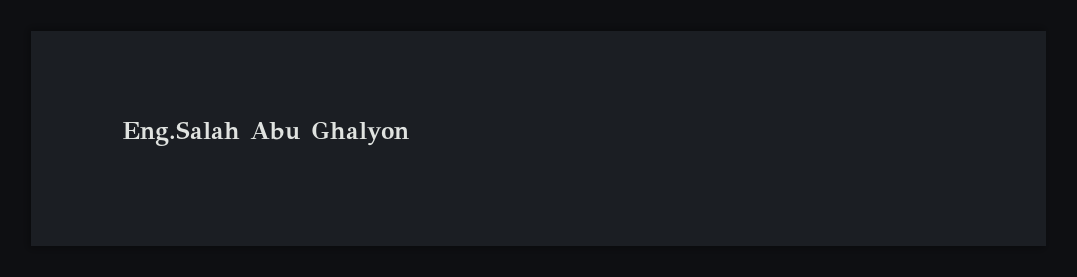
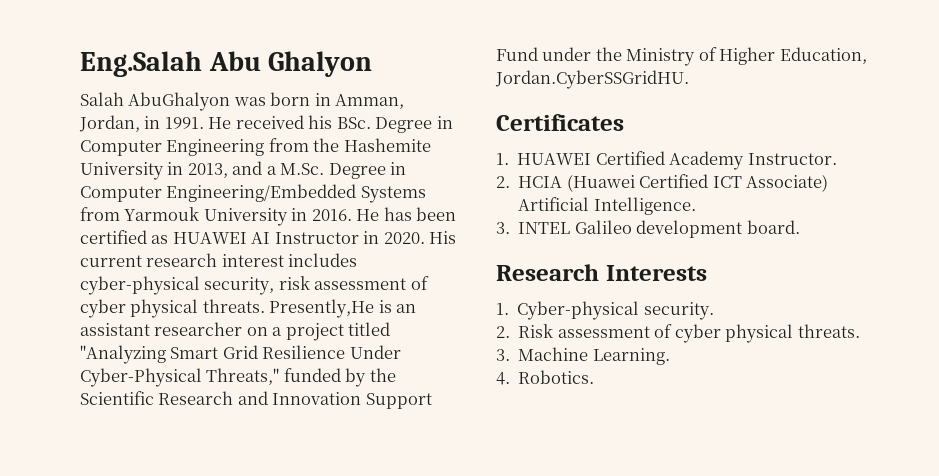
+ Salah AbuGhalyon was born in Amman, Jordan, in 1991. He received his BSc. Degree in Computer Engineering from the Hashemite University in 2013, and a M.Sc. Degree in Computer Engineering/Embedded Systems from Yarmouk University in 2016. He has been certified as HUAWEI AI Instructor in 2020. His current research interest includes cyber-physical security, risk assessment of cyber physical threats. Presently,He is an assistant researcher on a project titled "Analyzing Smart Grid Resilience Under Cyber-Physical Threats," funded by the Scientific Research and Innovation Support Fund under the Ministry of Higher Education, Jordan.CyberSSGridHU.
+ Certificates
+ 1. HUAWEI Certified Academy Instructor.
+ 2. HCIA (Huawei Certified ICT Associate) Artificial Intelligence.
+ 3. INTEL Galileo development board.
+ Research Interests
+ 1. Cyber-physical security.
+ 2. Risk assessment of cyber physical threats.
+ 3. Machine Learning.
+ 4. Robotics.

